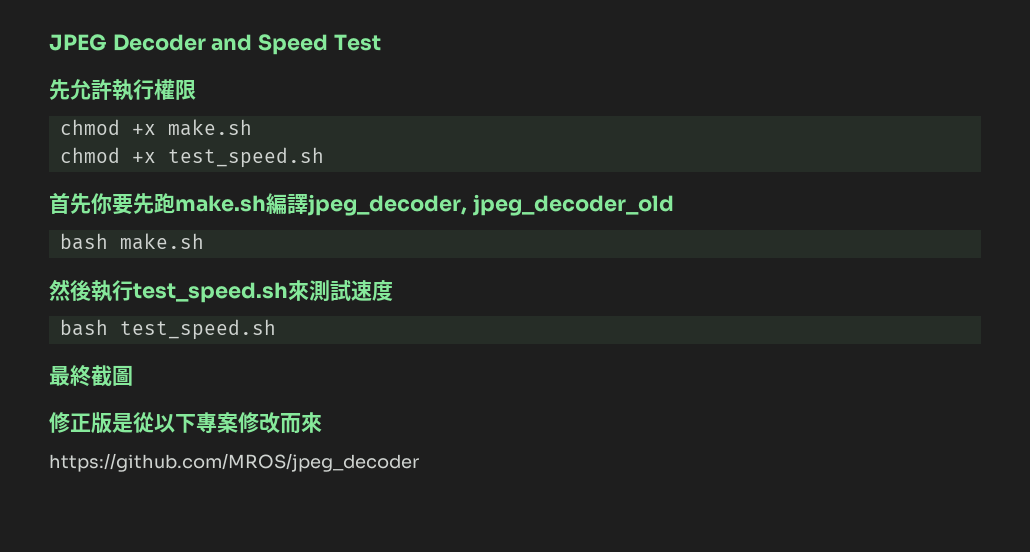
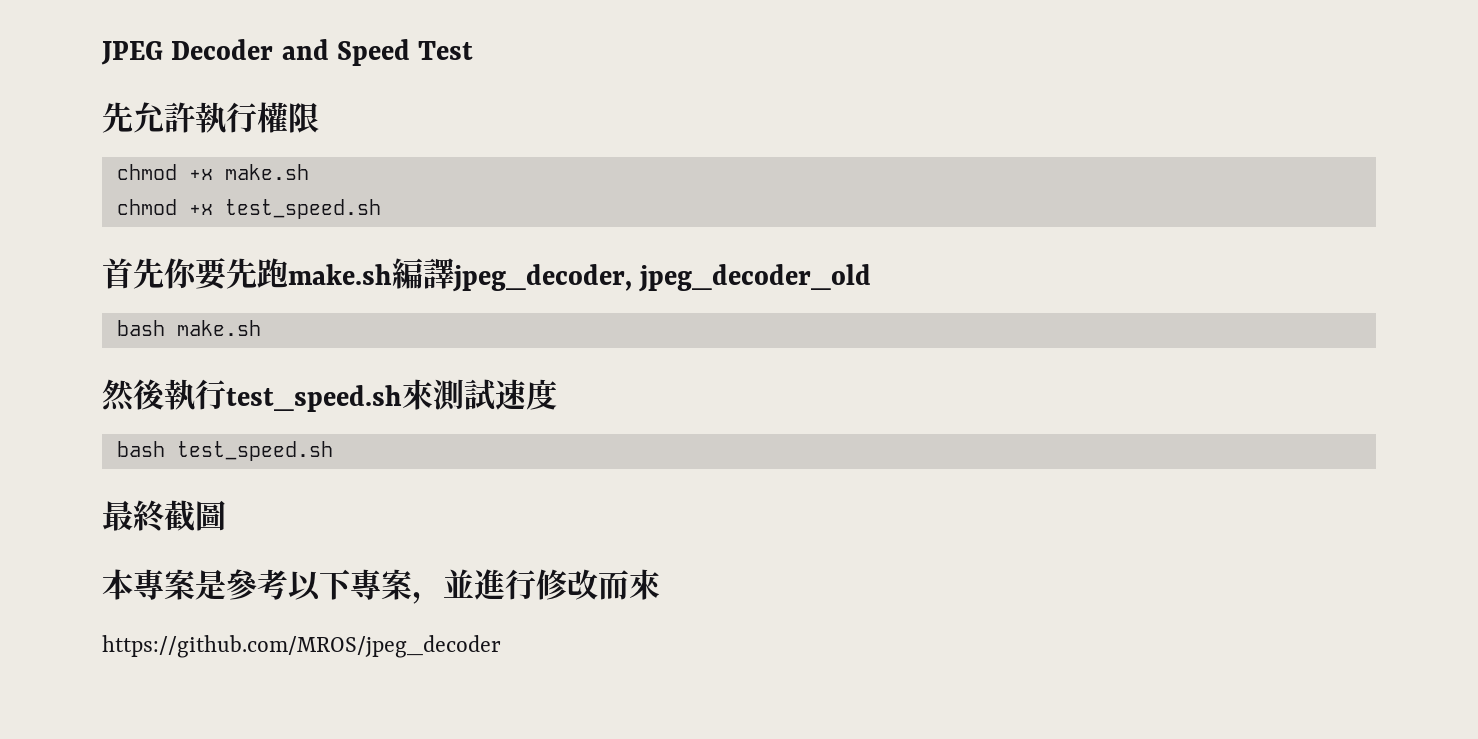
- 修正版是從以下專案修改而來
+ 本專案是參考以下專案，並進行修改而來

